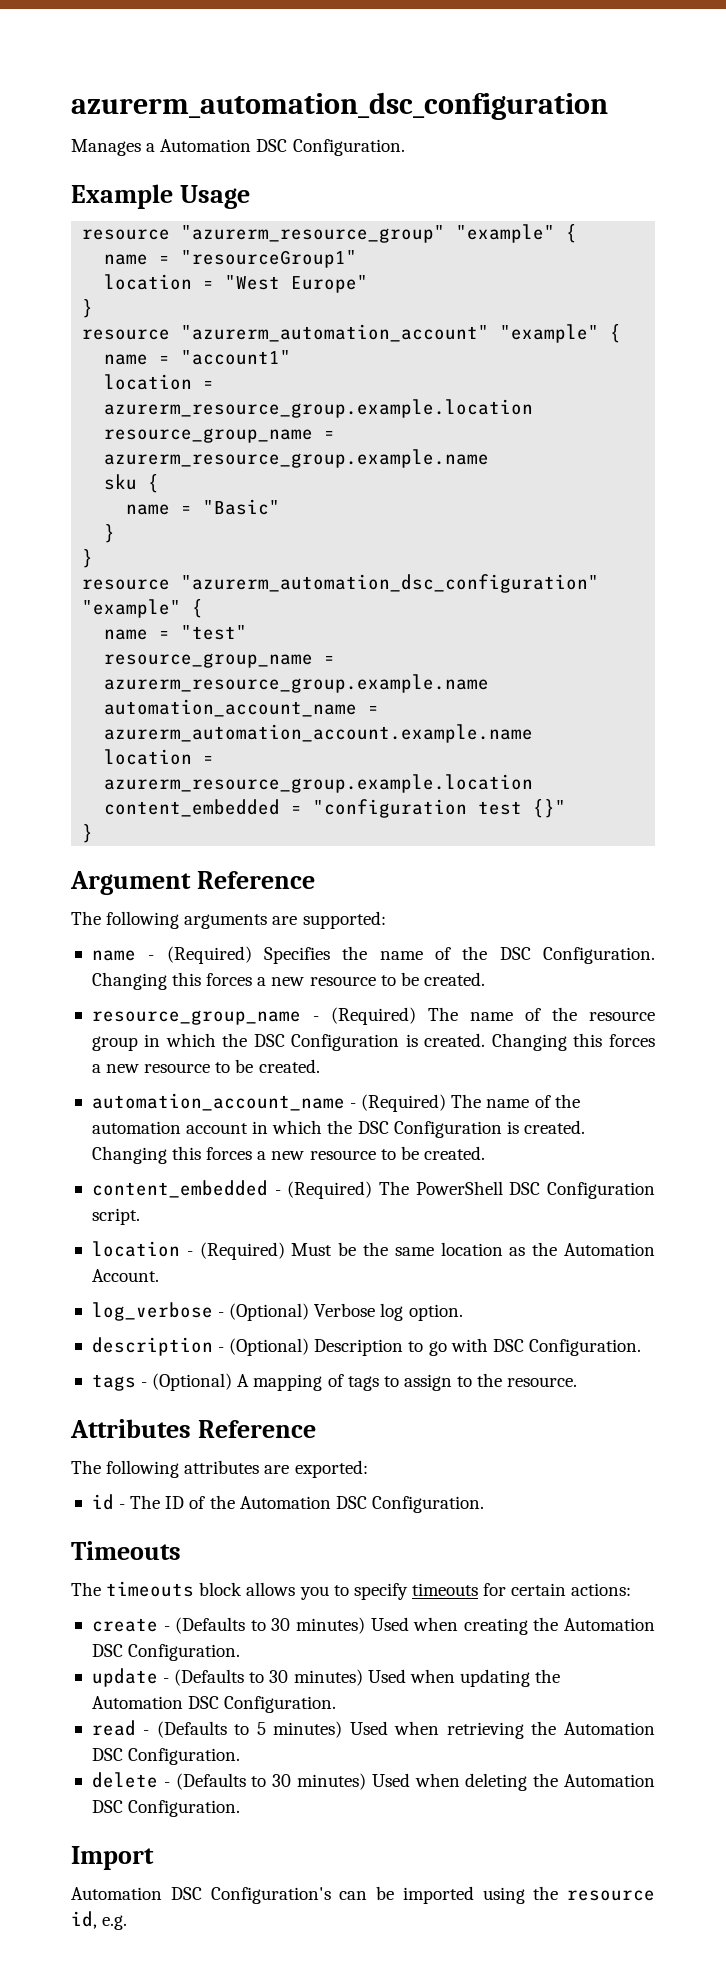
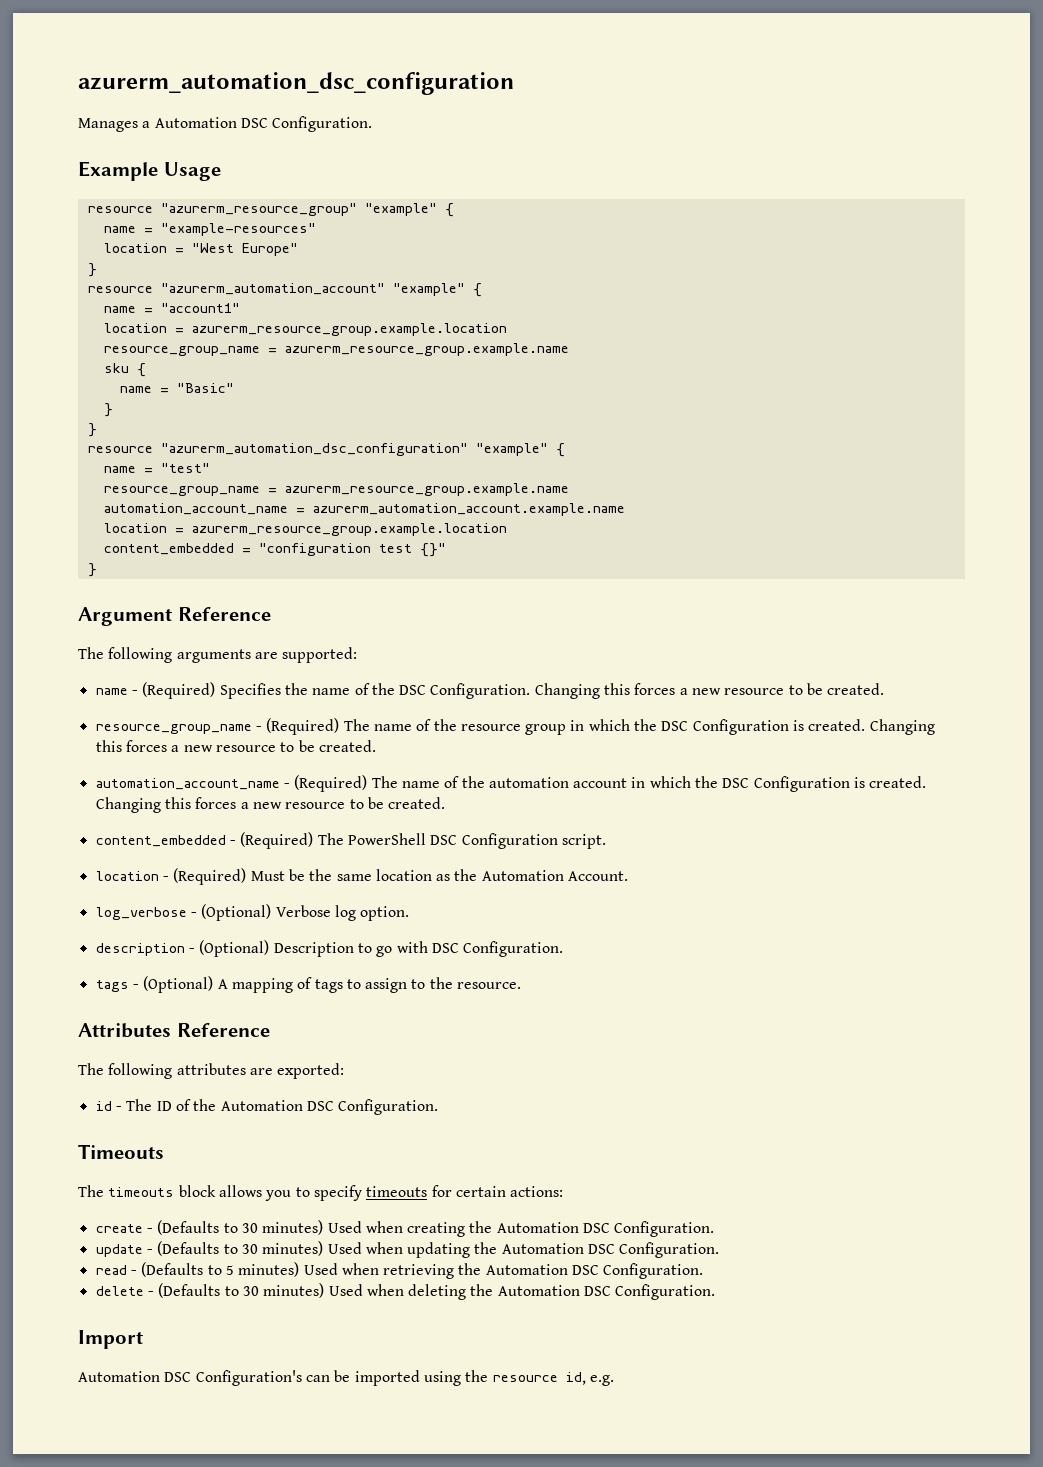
- name = "resourceGroup1"
+ name = "example-resources"

